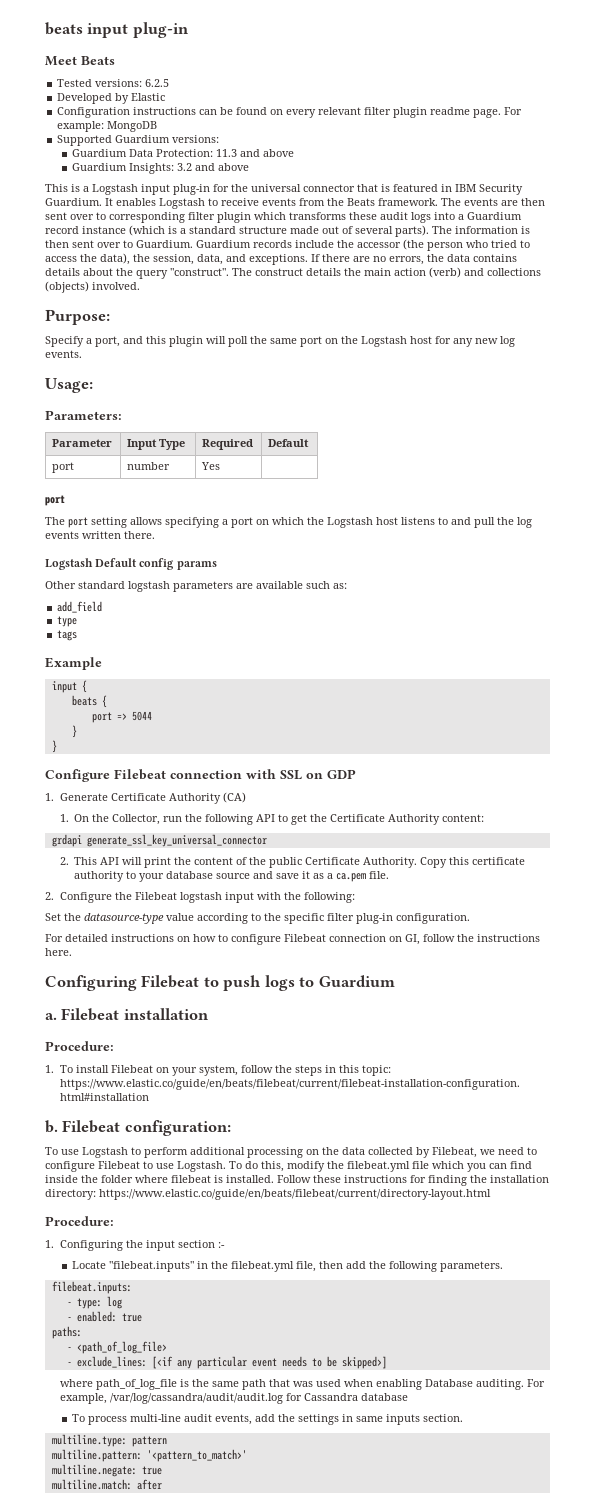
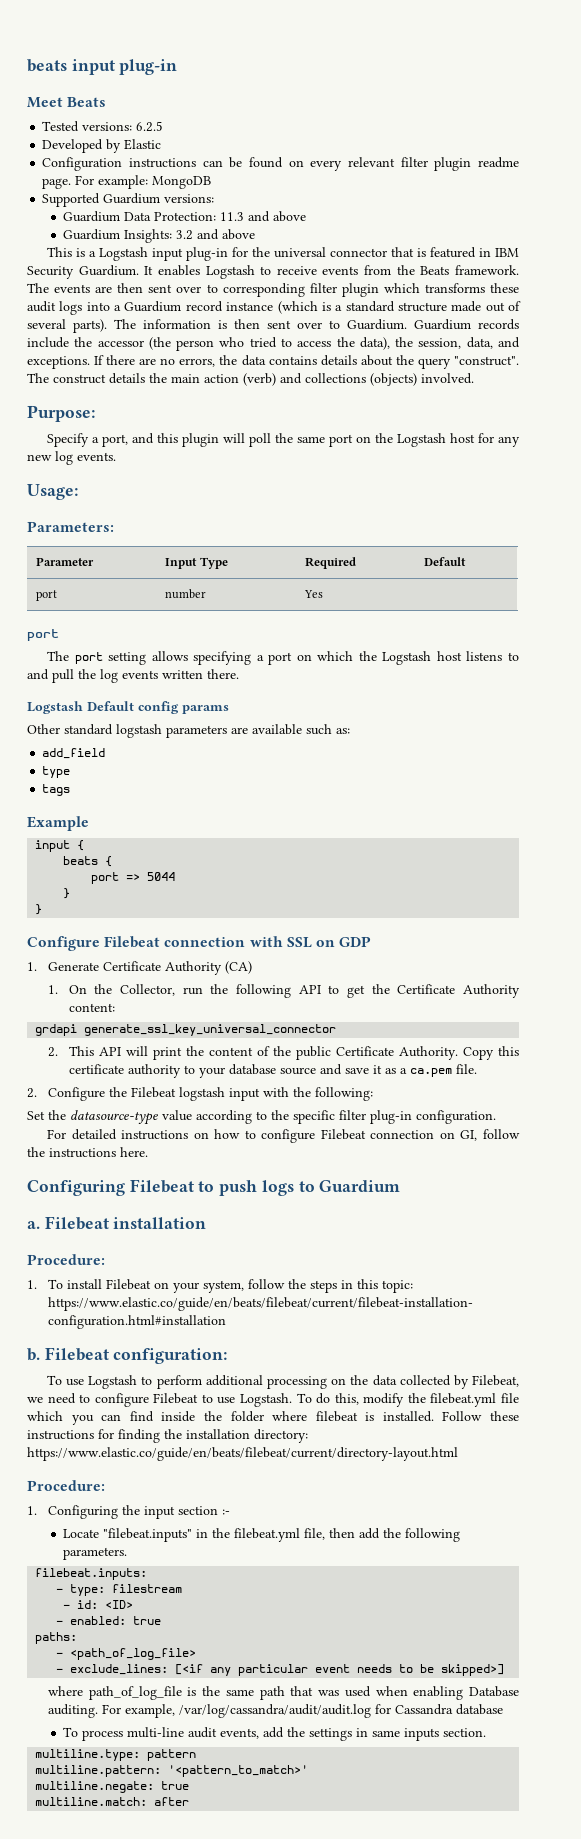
- - type: log
+ - type: filestream
+ - id: <ID>

